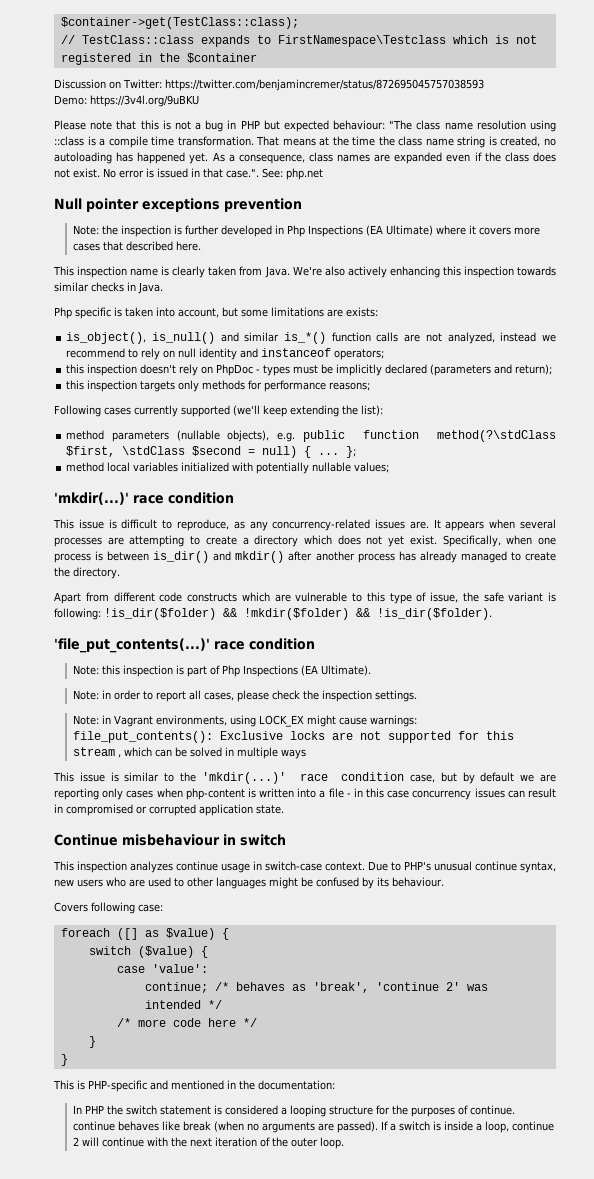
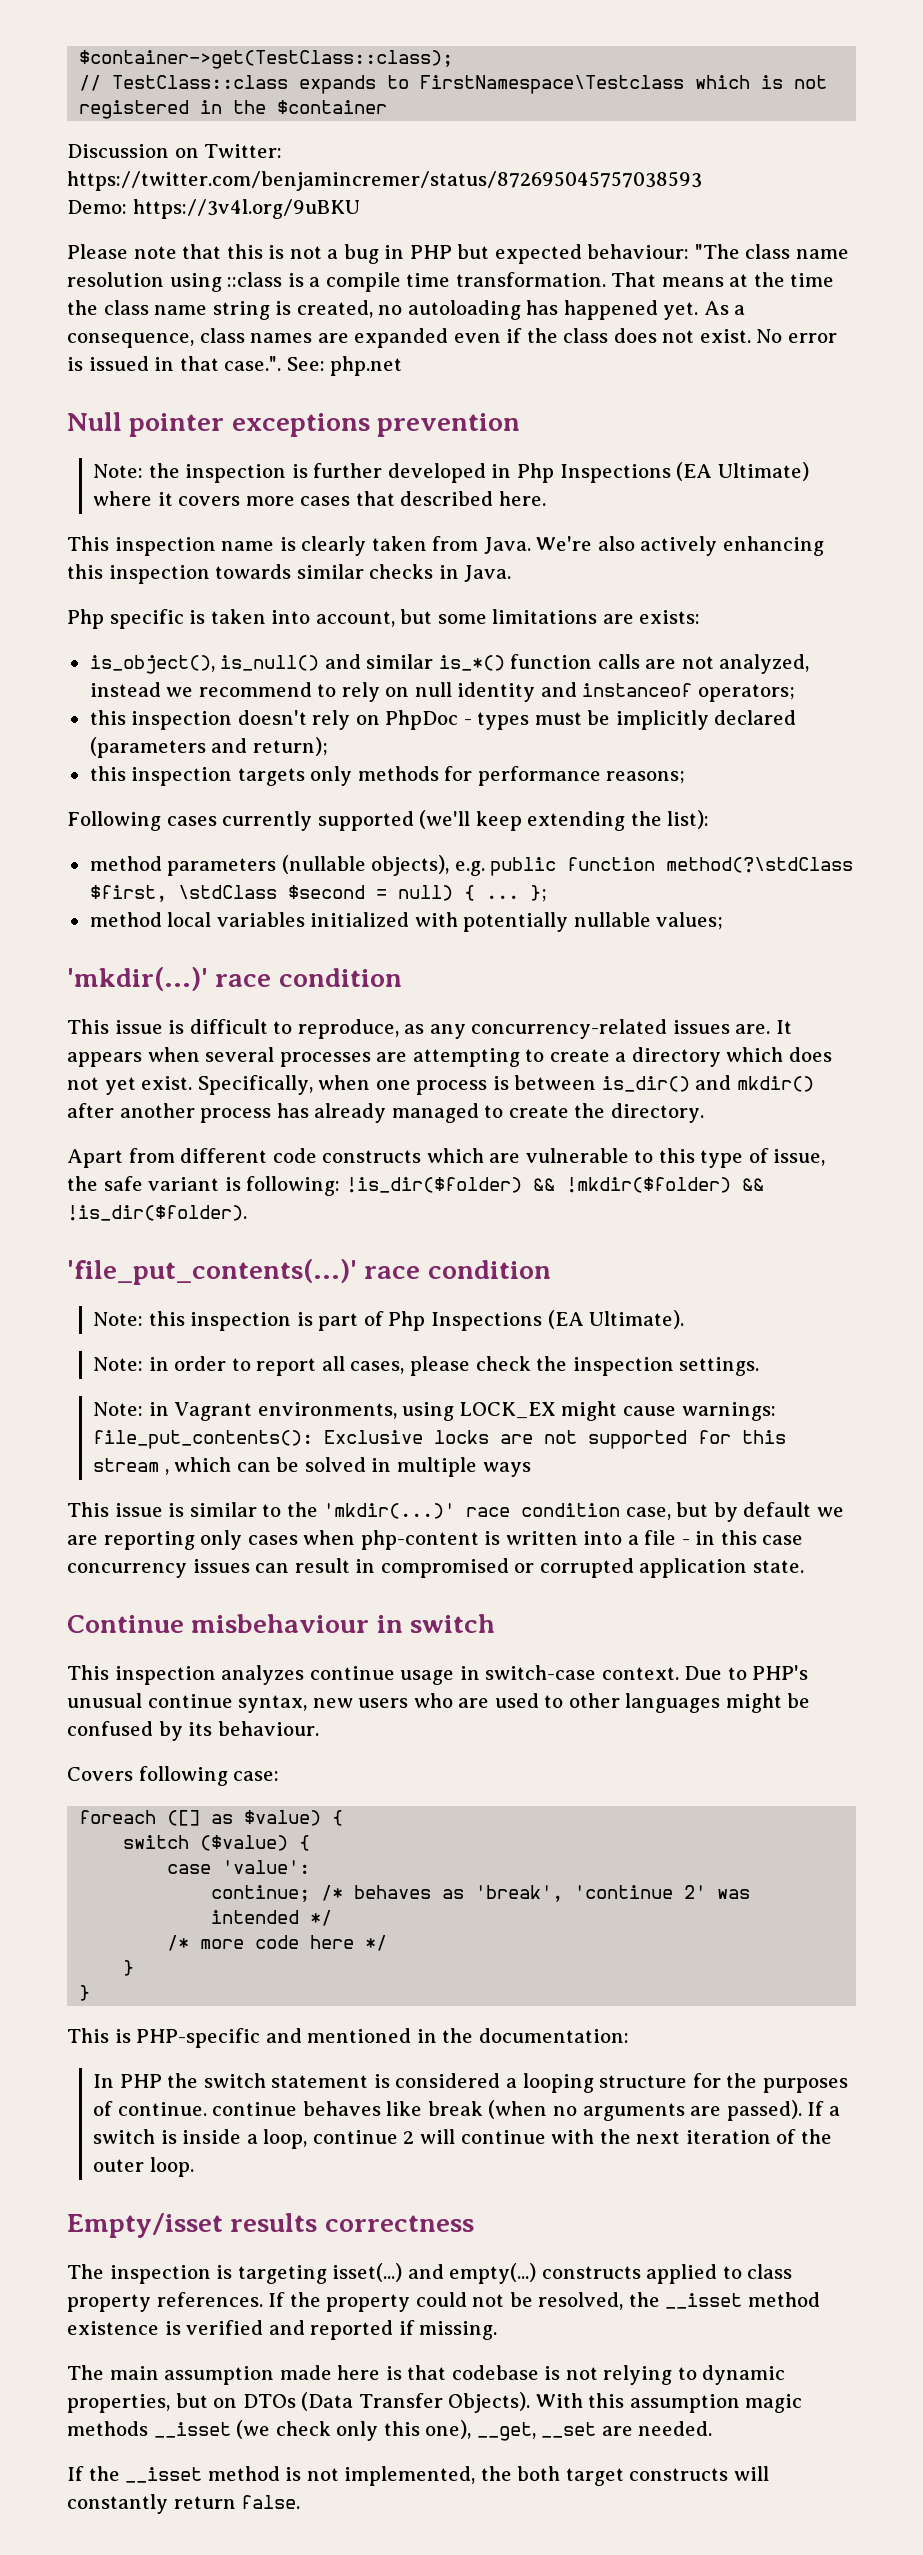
+ Empty/isset results correctness
+ The inspection is targeting isset(...) and empty(...) constructs applied to class property references. If the property could not be resolved, the __isset method existence is verified and reported if missing.
+ The main assumption made here is that codebase is not relying to dynamic properties, but on DTOs (Data Transfer Objects). With this assumption magic methods __isset (we check only this one), __get, __set are needed.
+ If the __isset method is not implemented, the both target constructs will constantly return false.

